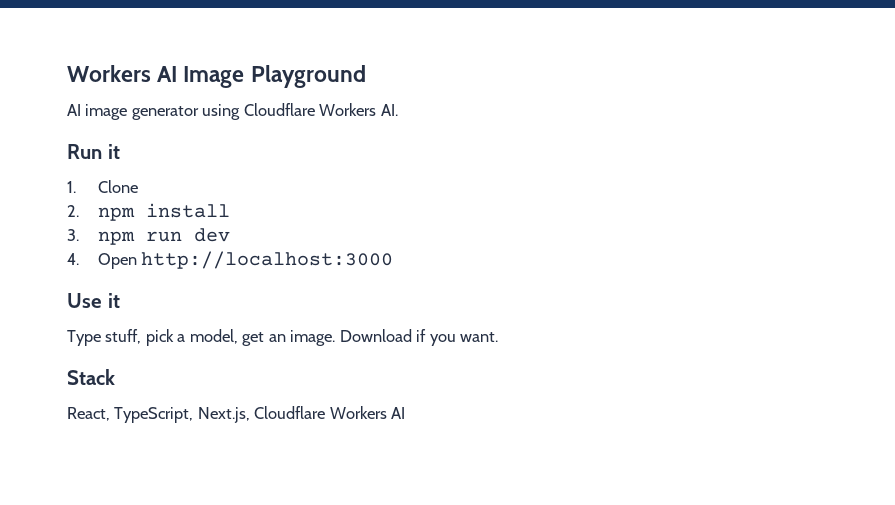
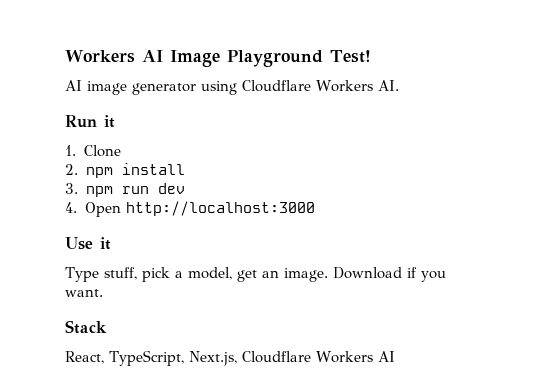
- Workers AI Image Playground
+ Workers AI Image Playground Test!

